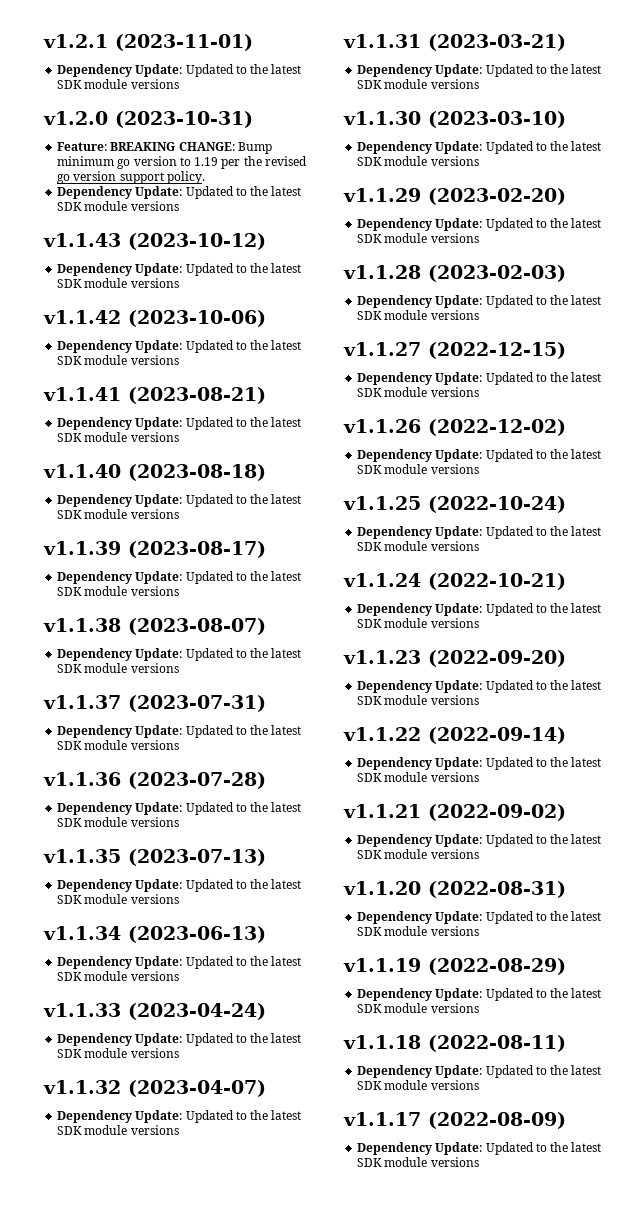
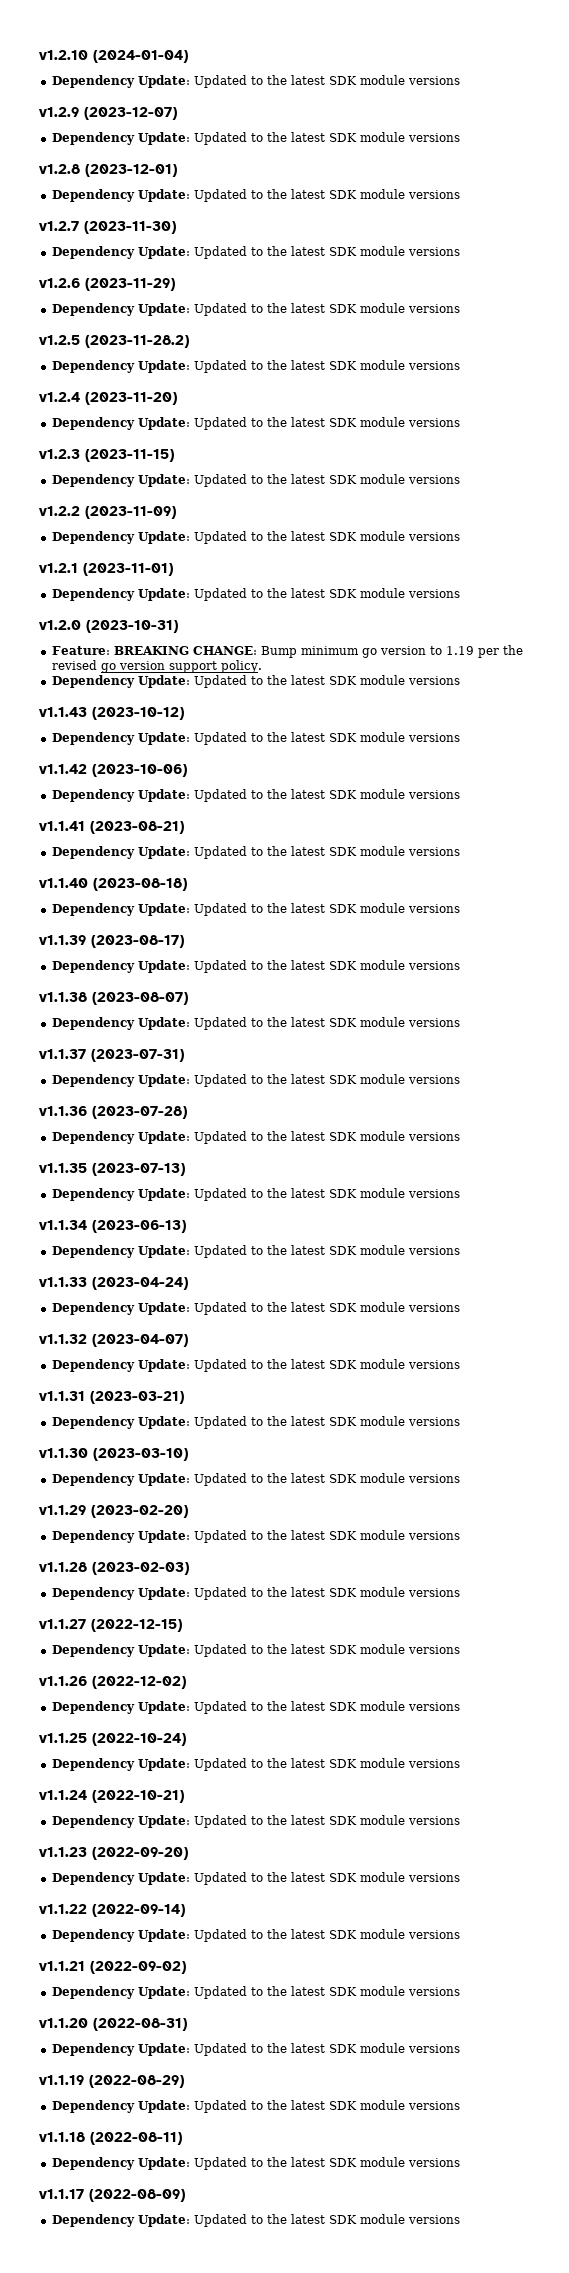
+ v1.2.10 (2024-01-04)
+ Dependency Update: Updated to the latest SDK module versions
+ v1.2.9 (2023-12-07)
+ Dependency Update: Updated to the latest SDK module versions
+ v1.2.8 (2023-12-01)
+ Dependency Update: Updated to the latest SDK module versions
+ v1.2.7 (2023-11-30)
+ Dependency Update: Updated to the latest SDK module versions
+ v1.2.6 (2023-11-29)
+ Dependency Update: Updated to the latest SDK module versions
+ v1.2.5 (2023-11-28.2)
+ Dependency Update: Updated to the latest SDK module versions
+ v1.2.4 (2023-11-20)
+ Dependency Update: Updated to the latest SDK module versions
+ v1.2.3 (2023-11-15)
+ Dependency Update: Updated to the latest SDK module versions
+ v1.2.2 (2023-11-09)
+ Dependency Update: Updated to the latest SDK module versions

